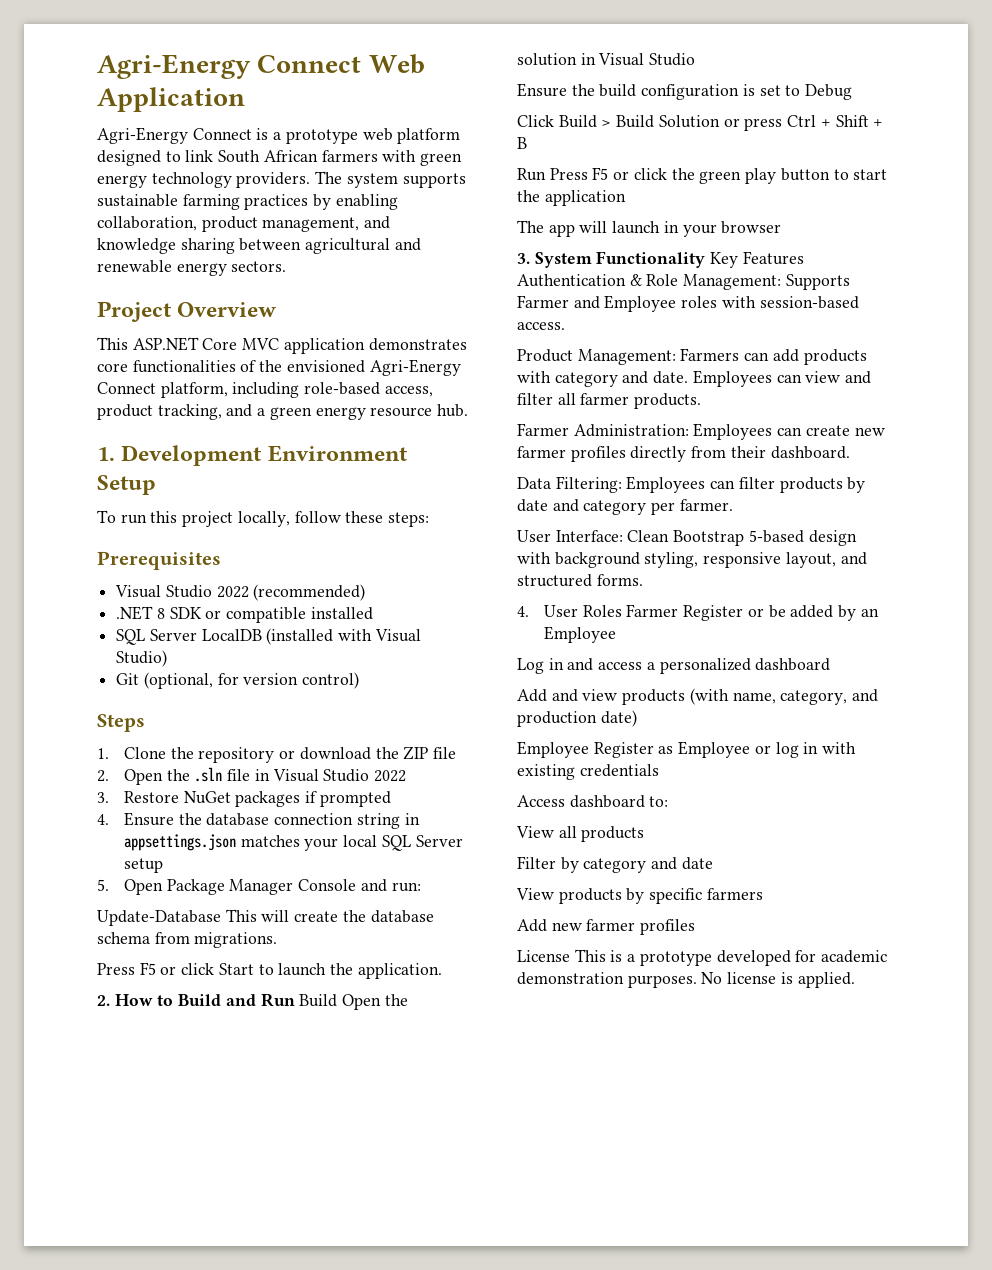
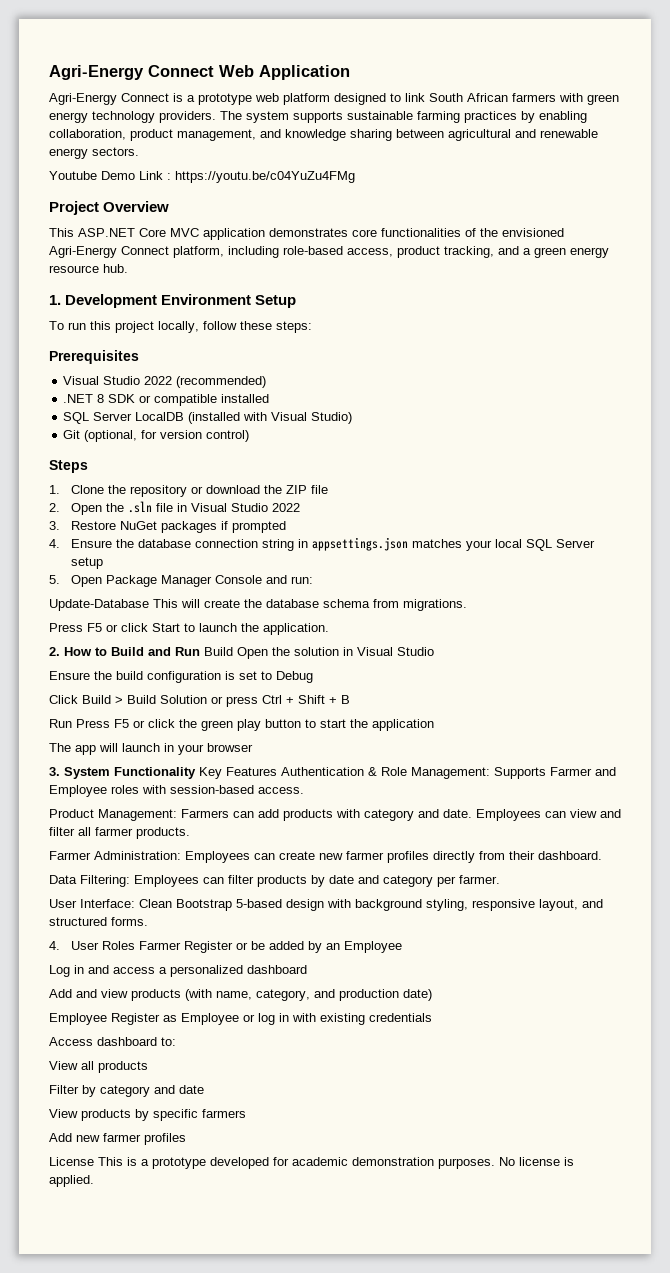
+ Youtube Demo Link : https://youtu.be/c04YuZu4FMg

